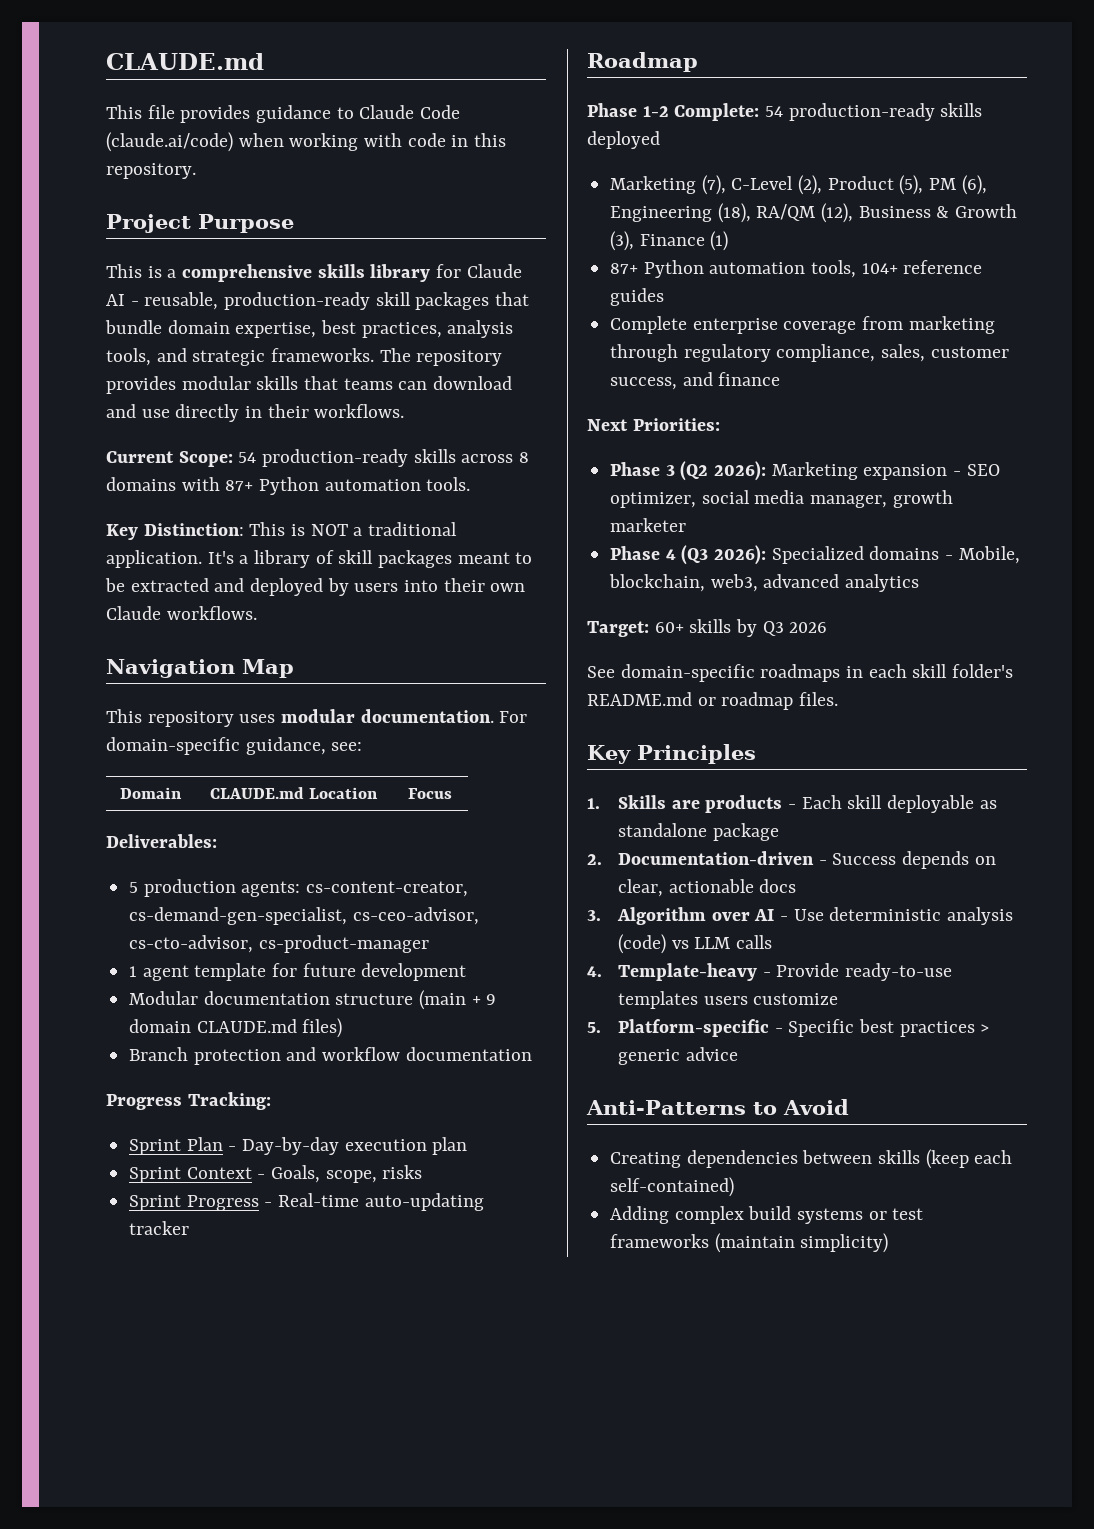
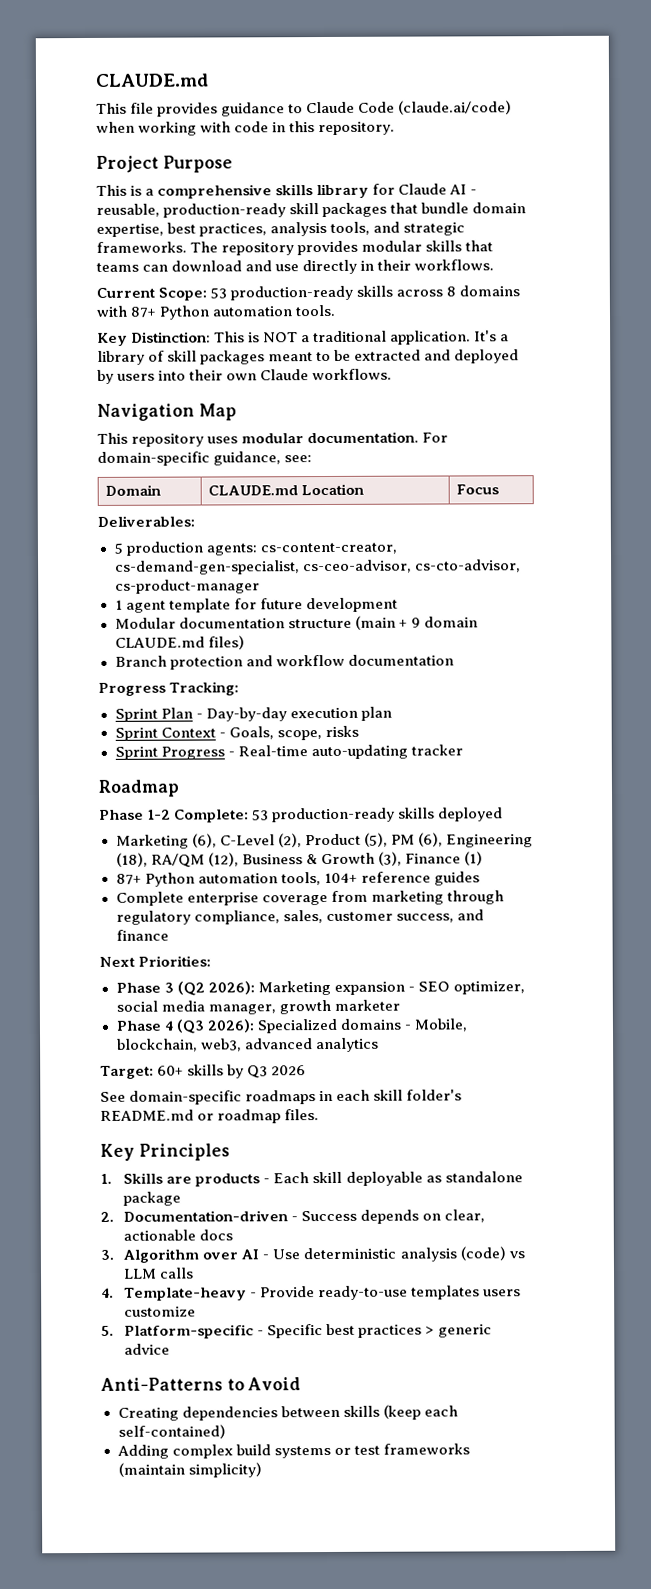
- Current Scope: 54 production-ready skills across 8 domains with 87+ Python automation tools.
+ Current Scope: 53 production-ready skills across 8 domains with 87+ Python automation tools.
- Phase 1-2 Complete: 54 production-ready skills deployed
+ Phase 1-2 Complete: 53 production-ready skills deployed
- Marketing (7), C-Level (2), Product (5), PM (6), Engineering (18), RA/QM (12), Business & Growth (3), Finance (1)
+ Marketing (6), C-Level (2), Product (5), PM (6), Engineering (18), RA/QM (12), Business & Growth (3), Finance (1)

